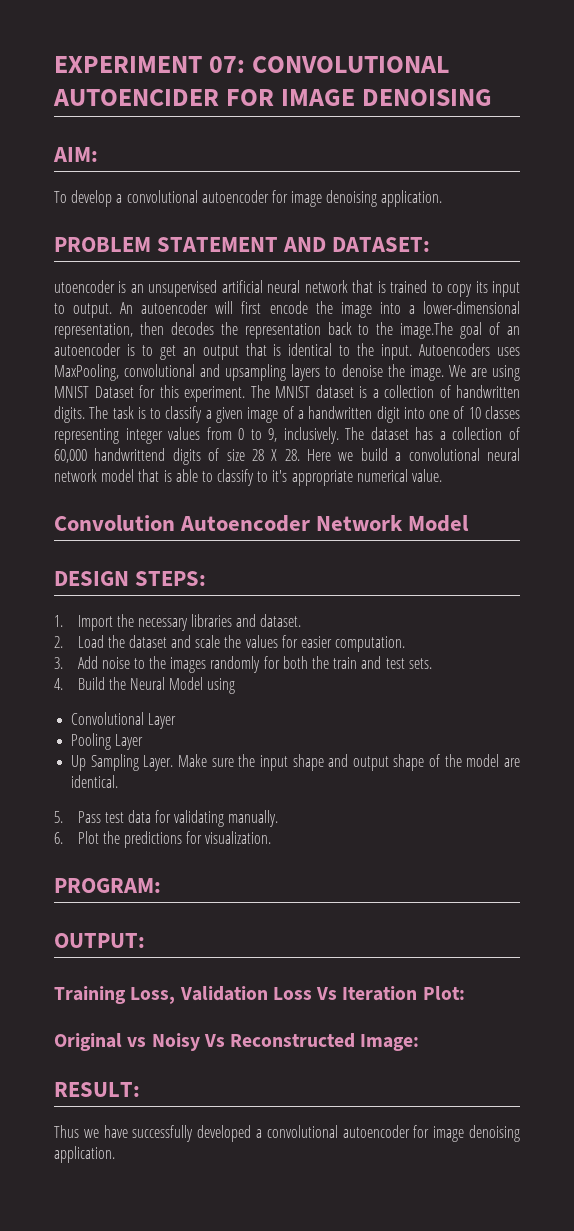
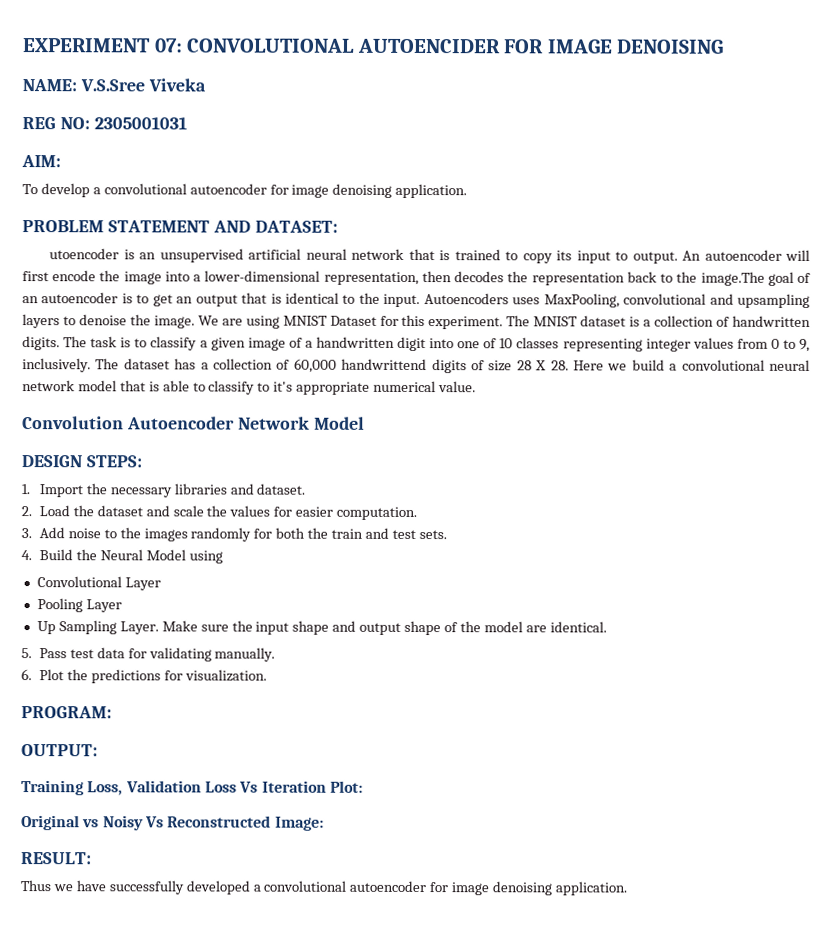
+ NAME: V.S.Sree Viveka
+ REG NO: 2305001031

